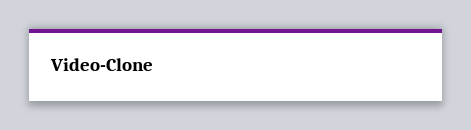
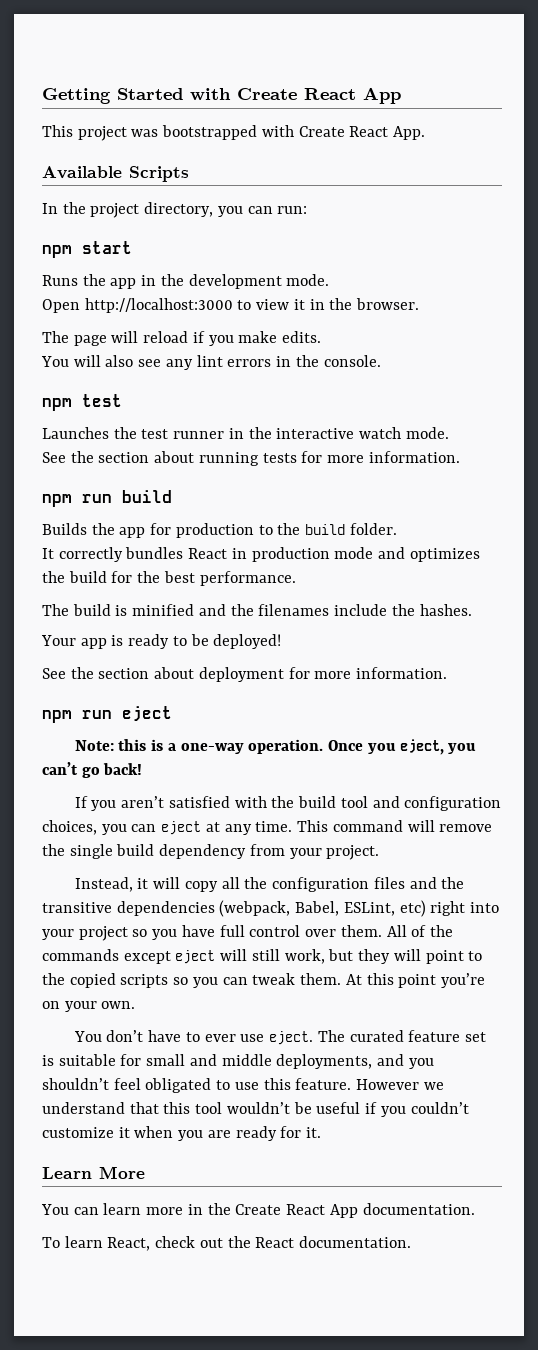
- Video-Clone
+ Getting Started with Create React App
+ This project was bootstrapped with Create React App.
+ Available Scripts
+ In the project directory, you can run:
+ npm start
+ Runs the app in the development mode.
+ Open http://localhost:3000 to view it in the browser.
+ The page will reload if you make edits.
+ You will also see any lint errors in the console.
+ npm test
+ Launches the test runner in the interactive watch mode.
+ See the section about running tests for more information.
+ npm run build
+ Builds the app for production to the build folder.
+ It correctly bundles React in production mode and optimizes the build for the best performance.
+ The build is minified and the filenames include the hashes.
+ Your app is ready to be deployed!
+ See the section about deployment for more information.
+ npm run eject
+ Note: this is a one-way operation. Once you eject, you can’t go back!
+ If you aren’t satisfied with the build tool and configuration choices, you can eject at any time. This command will remove the single build dependency from your project.
+ Instead, it will copy all the configuration files and the transitive dependencies (webpack, Babel, ESLint, etc) right into your project so you have full control over them. All of the commands except eject will still work, but they will point to the copied scripts so you can tweak them. At this point you’re on your own.
+ You don’t have to ever use eject. The curated feature set is suitable for small and middle deployments, and you shouldn’t feel obligated to use this feature. However we understand that this tool wouldn’t be useful if you couldn’t customize it when you are ready for it.
+ Learn More
+ You can learn more in the Create React App documentation.
+ To learn React, check out the React documentation.

